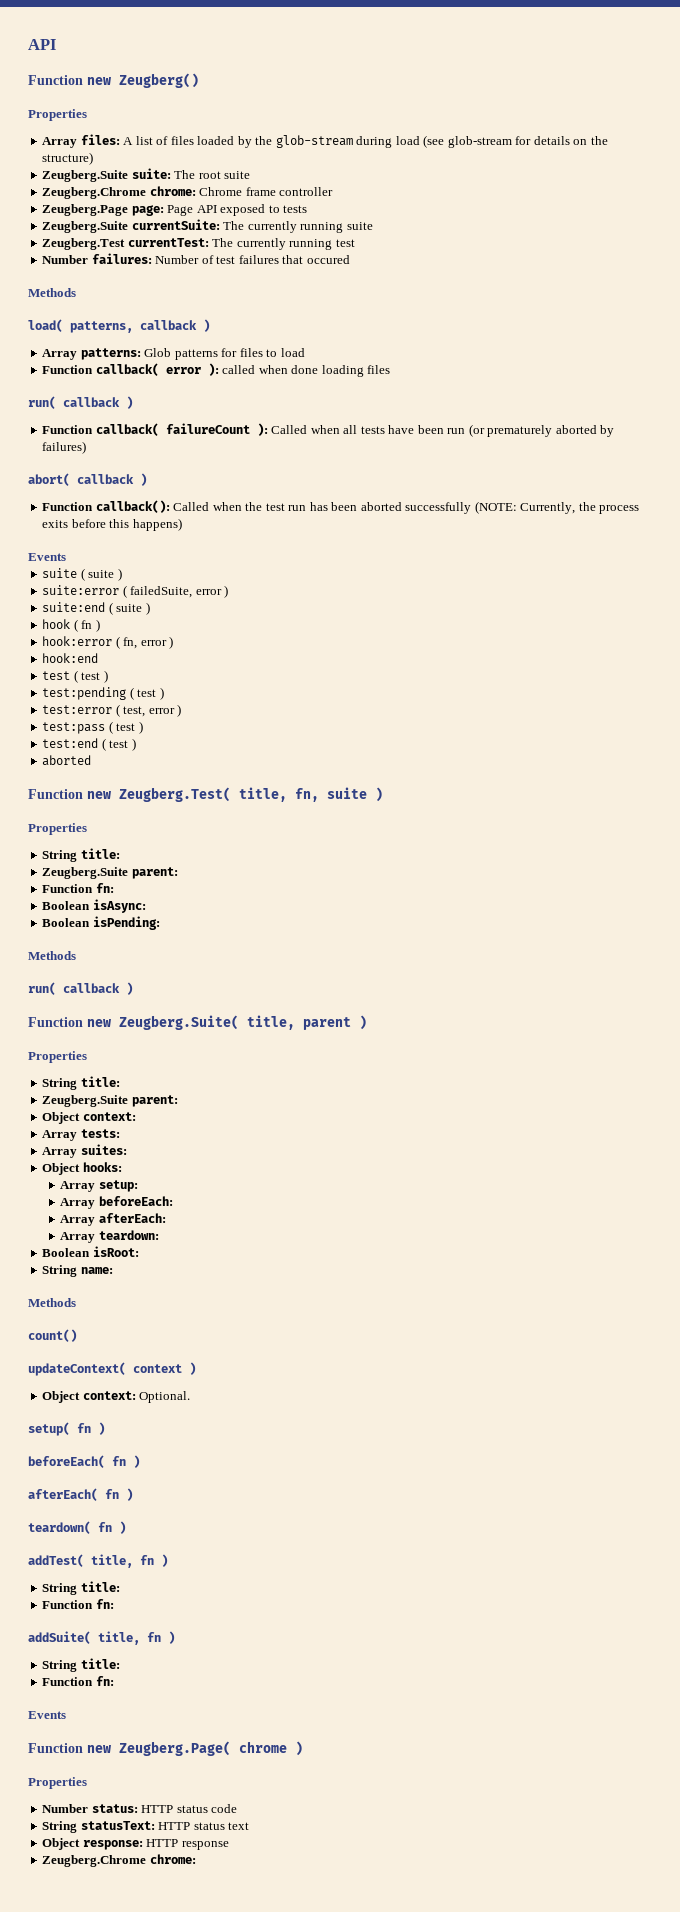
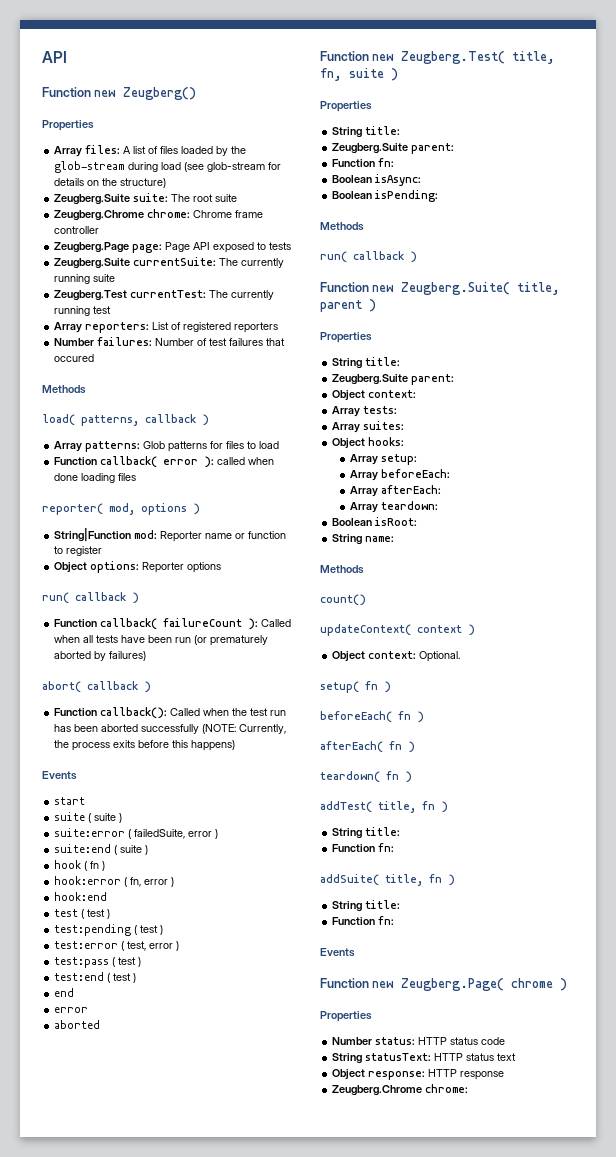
+ Array reporters: List of registered reporters
+ reporter( mod, options )
+ String|Function mod: Reporter name or function to register
+ Object options: Reporter options
+ start
+ end
+ error

